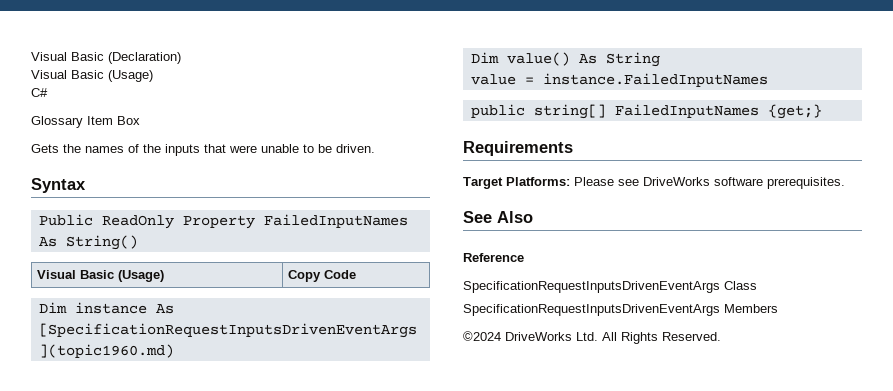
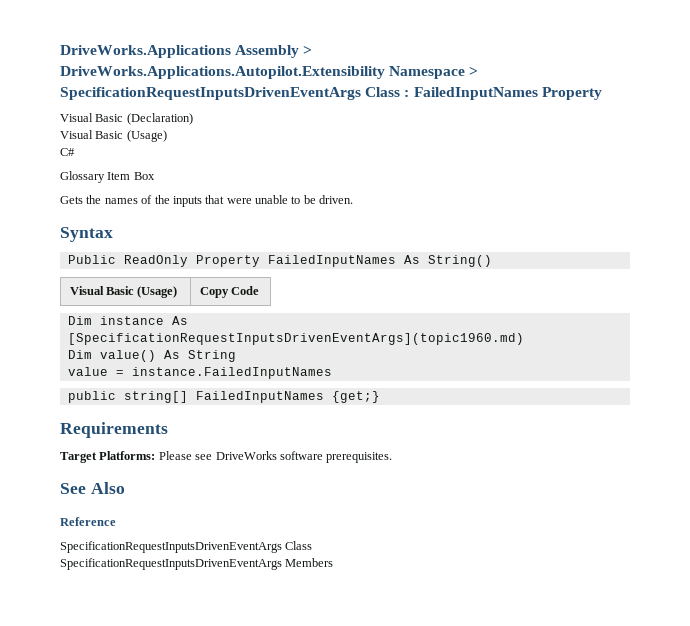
+ DriveWorks.Applications Assembly > DriveWorks.Applications.Autopilot.Extensibility Namespace > SpecificationRequestInputsDrivenEventArgs Class : FailedInputNames Property
- ©2024 DriveWorks Ltd. All Rights Reserved.

